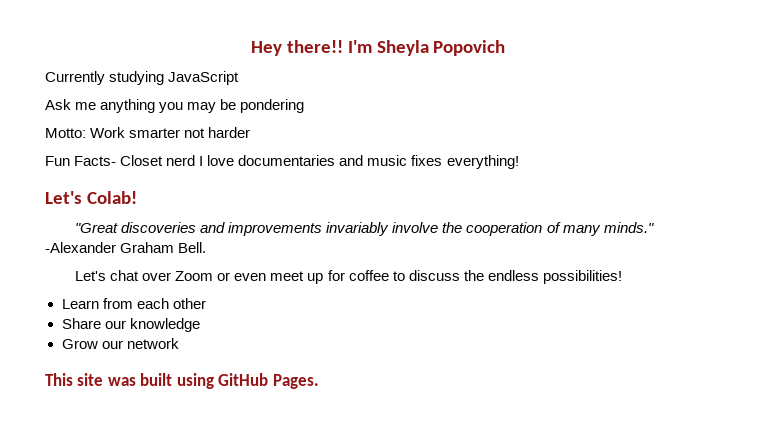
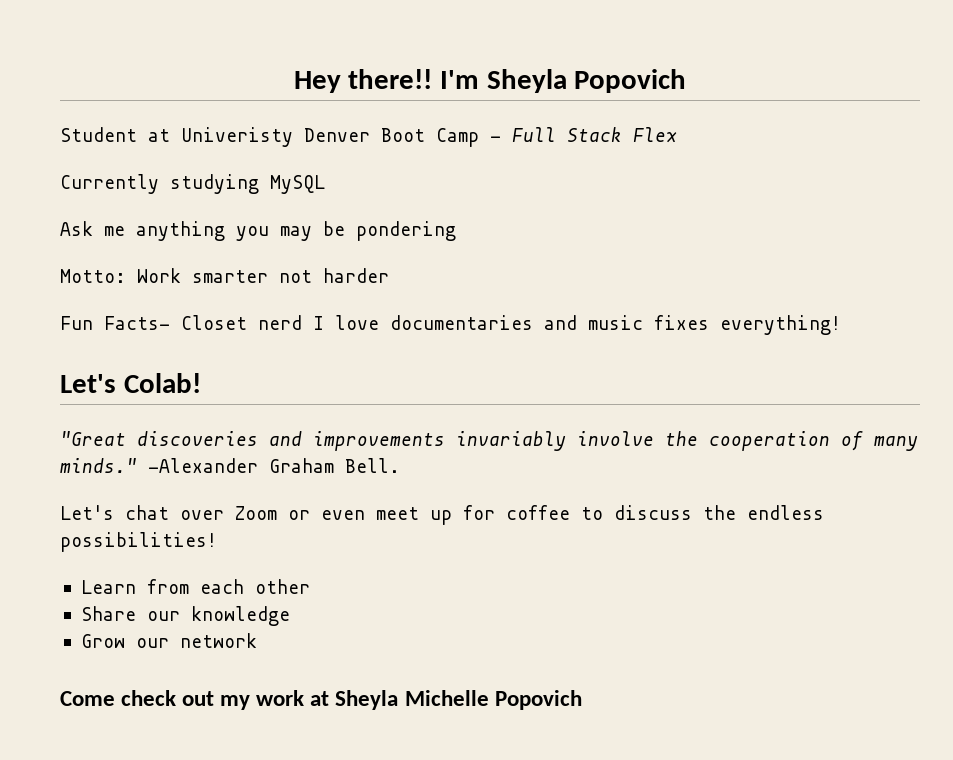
+ Student at Univeristy Denver Boot Camp - Full Stack Flex
- Currently studying JavaScript
+ Currently studying MySQL
- This site was built using GitHub Pages.
+ Come check out my work at Sheyla Michelle Popovich

